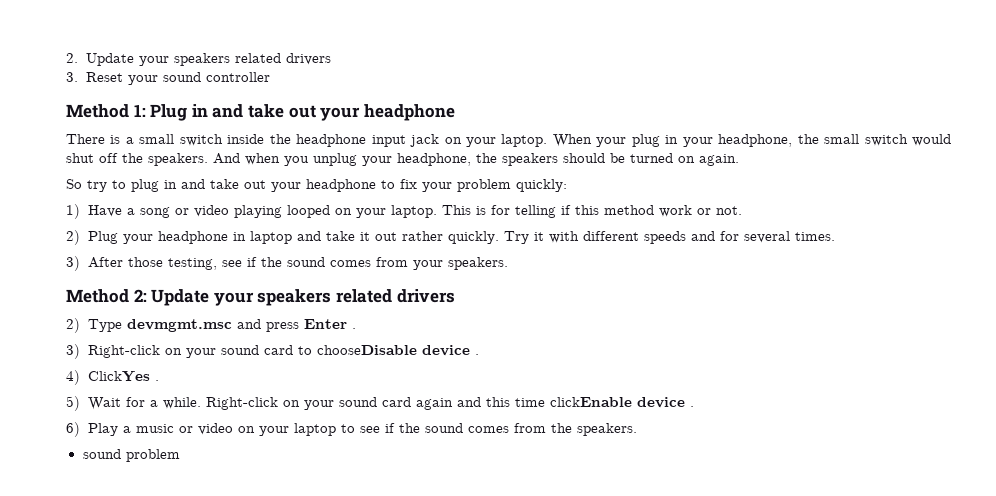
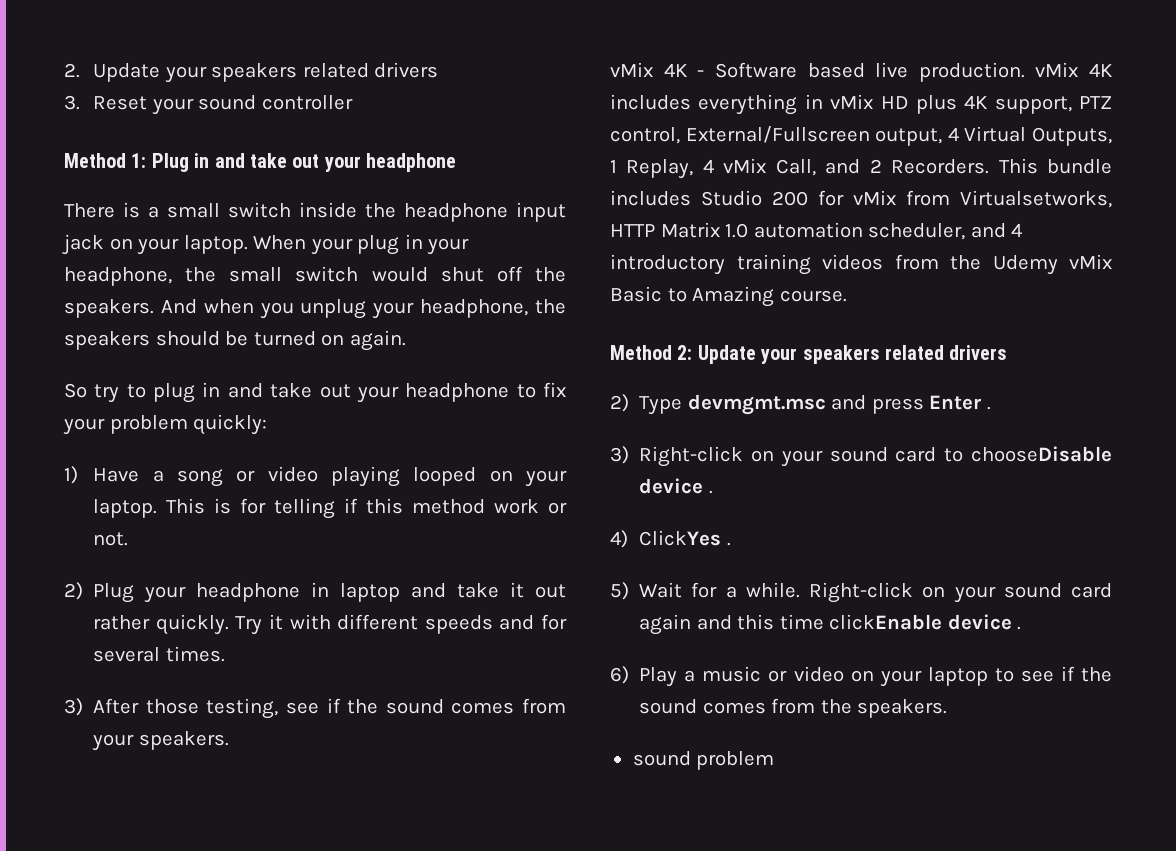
+ vMix 4K - Software based live production. vMix 4K includes everything in vMix HD plus 4K support, PTZ control, External/Fullscreen output, 4 Virtual Outputs, 1 Replay, 4 vMix Call, and 2 Recorders. This bundle includes Studio 200 for vMix from Virtualsetworks, HTTP Matrix 1.0 automation scheduler, and 4 introductory training videos from the Udemy vMix Basic to Amazing course.

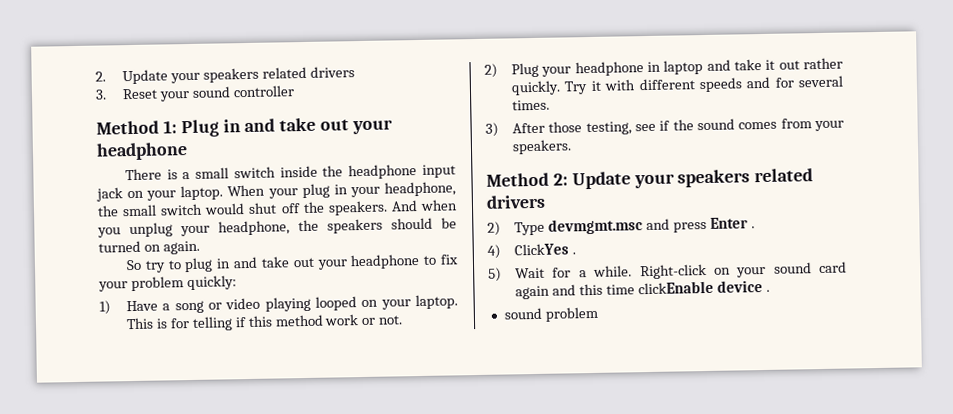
- vMix 4K - Software based live production. vMix 4K includes everything in vMix HD plus 4K support, PTZ control, External/Fullscreen output, 4 Virtual Outputs, 1 Replay, 4 vMix Call, and 2 Recorders. This bundle includes Studio 200 for vMix from Virtualsetworks, HTTP Matrix 1.0 automation scheduler, and 4 introductory training videos from the Udemy vMix Basic to Amazing course.
- 3) Right-click on your sound card to chooseDisable device .
- 6) Play a music or video on your laptop to see if the sound comes from the speakers.

